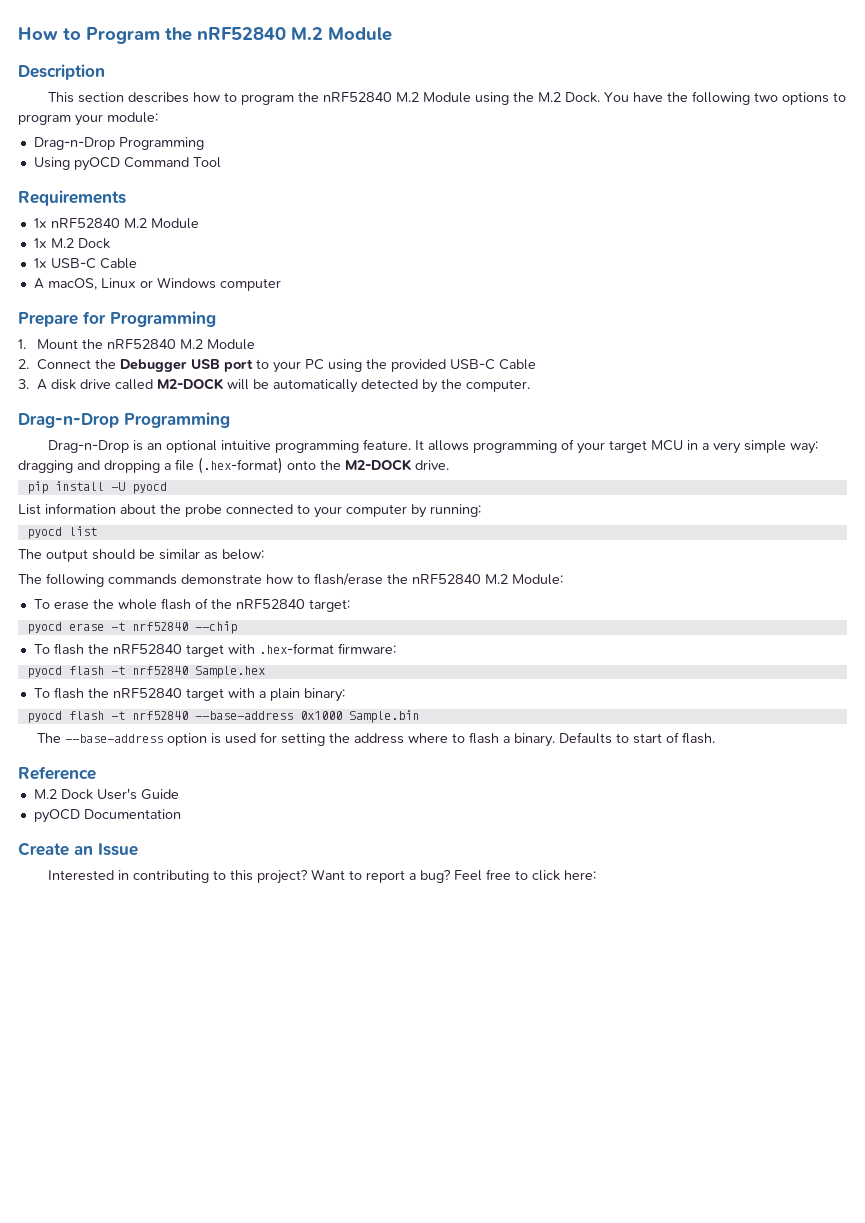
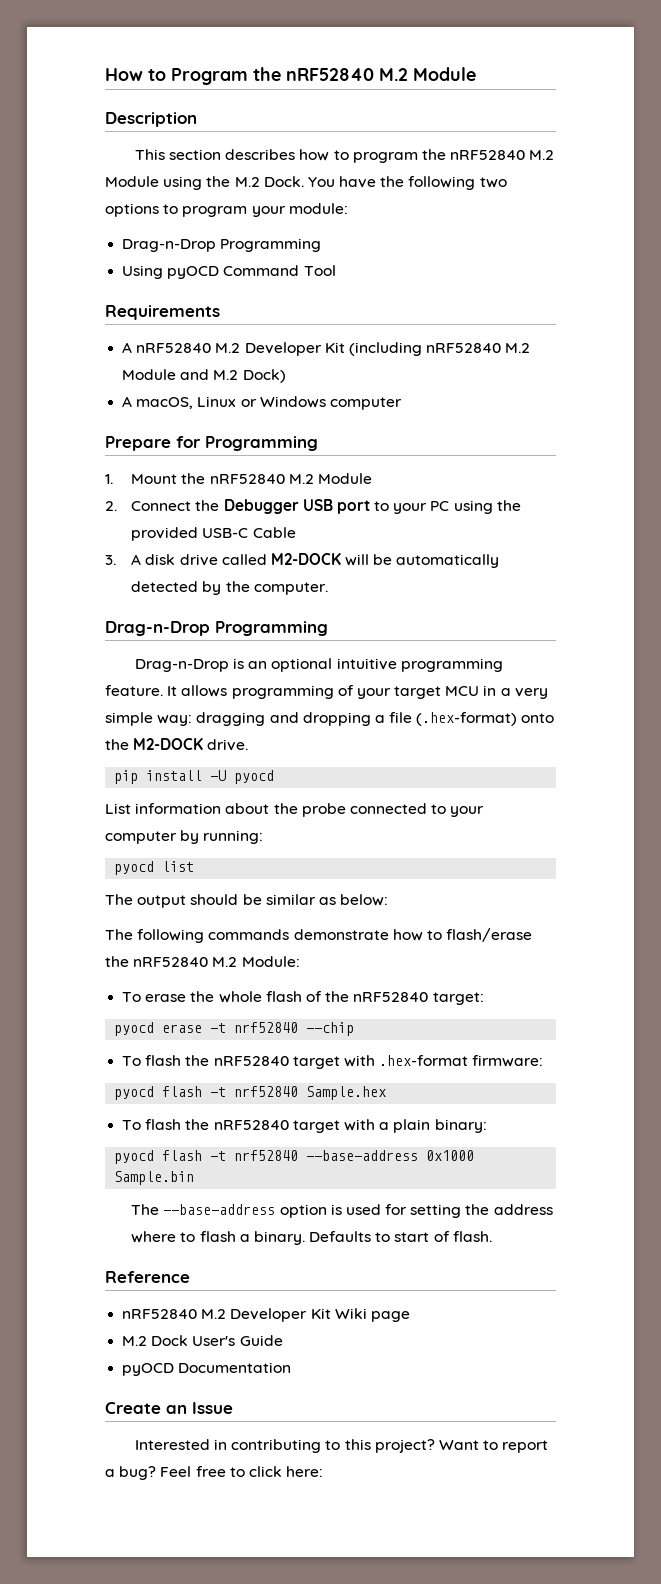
- 1x nRF52840 M.2 Module
- 1x M.2 Dock
- 1x USB-C Cable
+ A nRF52840 M.2 Developer Kit (including nRF52840 M.2 Module and M.2 Dock)
+ nRF52840 M.2 Developer Kit Wiki page

